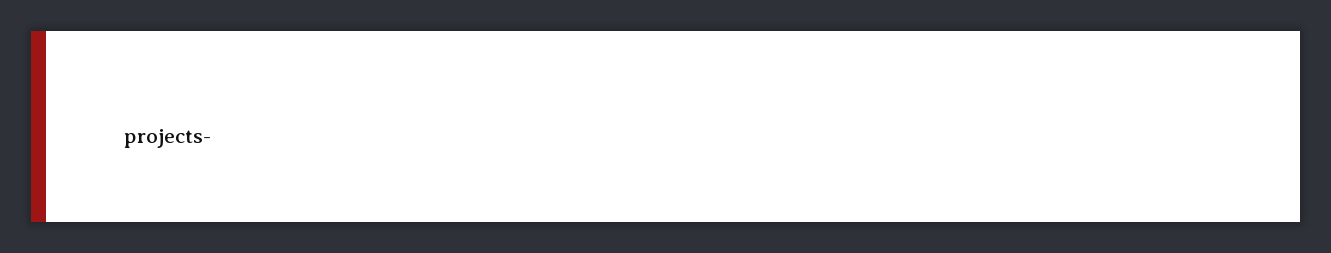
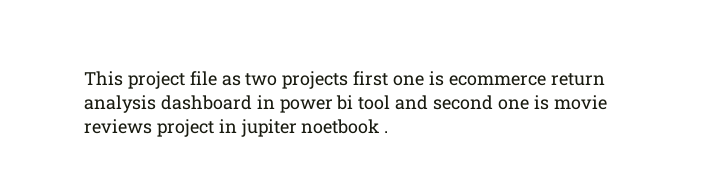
- projects-
+ This project file as two projects first one is ecommerce return analysis dashboard in power bi tool and second one is movie reviews project in jupiter noetbook .

